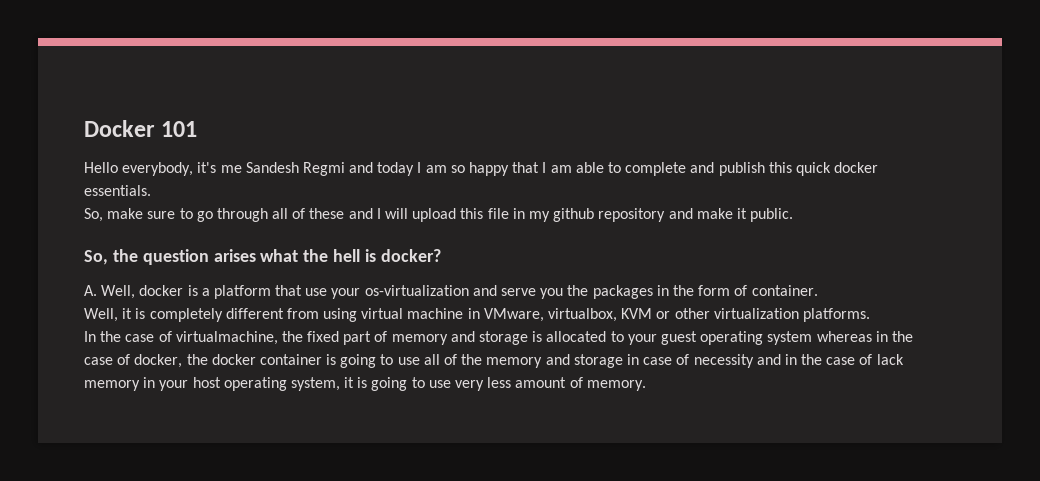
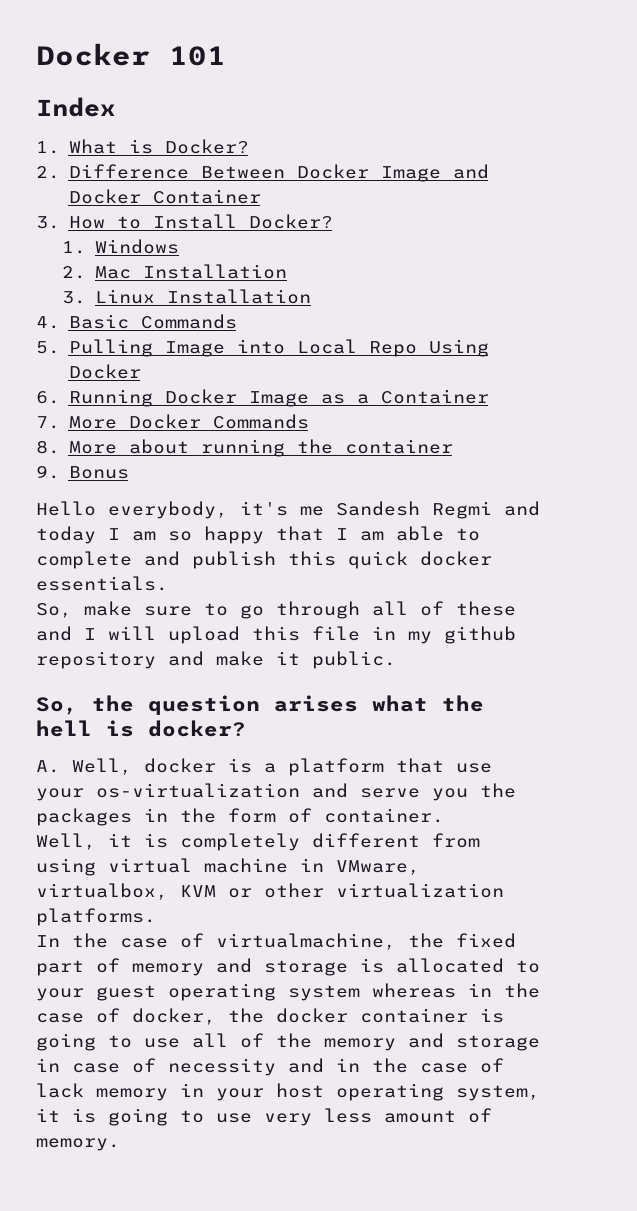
+ Index
+ 1. What is Docker?
+ 2. Difference Between Docker Image and Docker Container
+ 3. How to Install Docker?
+ 1. Windows
+ 2. Mac Installation
+ 3. Linux Installation
+ 4. Basic Commands
+ 5. Pulling Image into Local Repo Using Docker
+ 6. Running Docker Image as a Container
+ 7. More Docker Commands
+ 8. More about running the container
+ 9. Bonus

